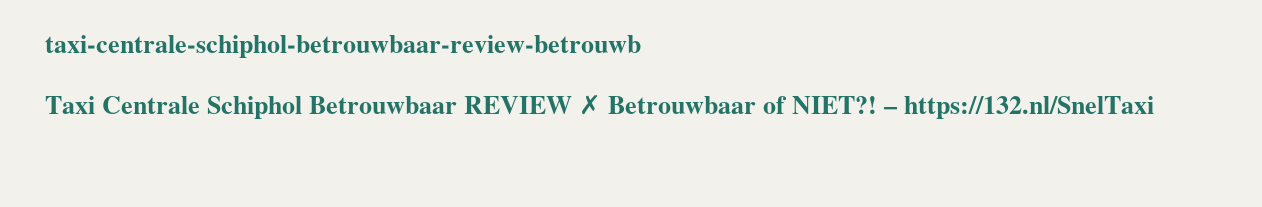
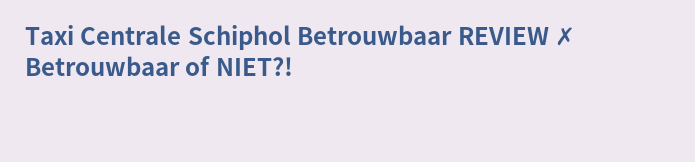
- taxi-centrale-schiphol-betrouwbaar-review-betrouwb
- – https://132.nl/SnelTaxi

